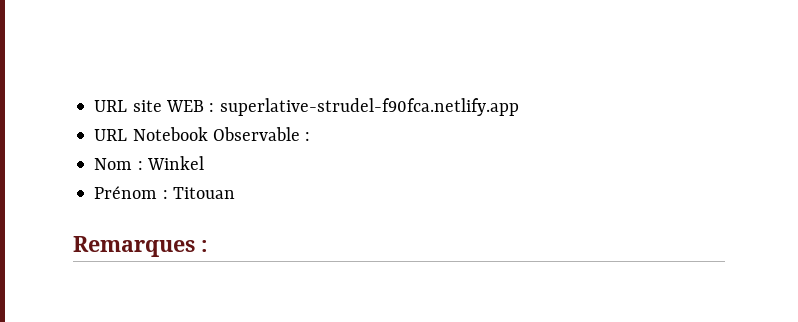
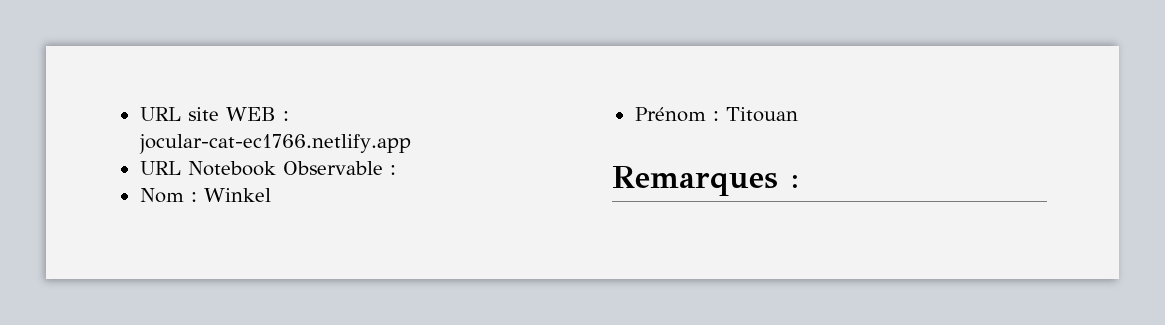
- URL site WEB : superlative-strudel-f90fca.netlify.app
+ URL site WEB : jocular-cat-ec1766.netlify.app

